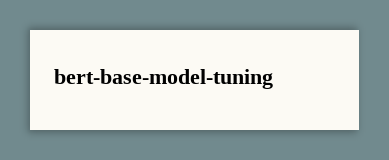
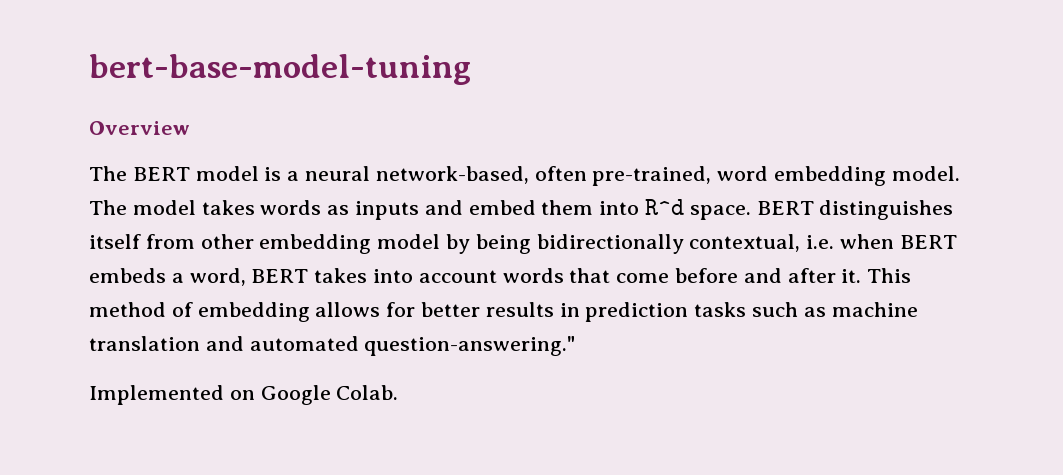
+ Overview
+ The BERT model is a neural network-based, often pre-trained, word embedding model. The model takes words as inputs and embed them into R^d space. BERT distinguishes itself from other embedding model by being bidirectionally contextual, i.e. when BERT embeds a word, BERT takes into account words that come before and after it. This method of embedding allows for better results in prediction tasks such as machine translation and automated question-answering."
+ Implemented on Google Colab.

